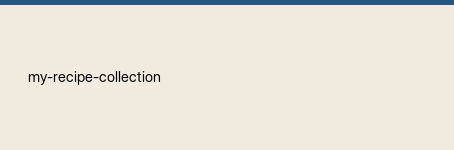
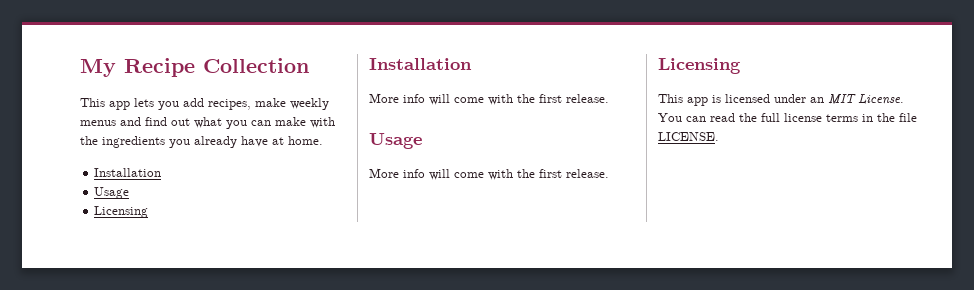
- my-recipe-collection
+ My Recipe Collection
+ This app lets you add recipes, make weekly menus and find out what you can make with the ingredients you already have at home.
+ Installation
+ Usage
+ Licensing
+ Installation
+ More info will come with the first release.
+ Usage
+ More info will come with the first release.
+ Licensing
+ This app is licensed under an MIT License. You can read the full license terms in the file LICENSE.

